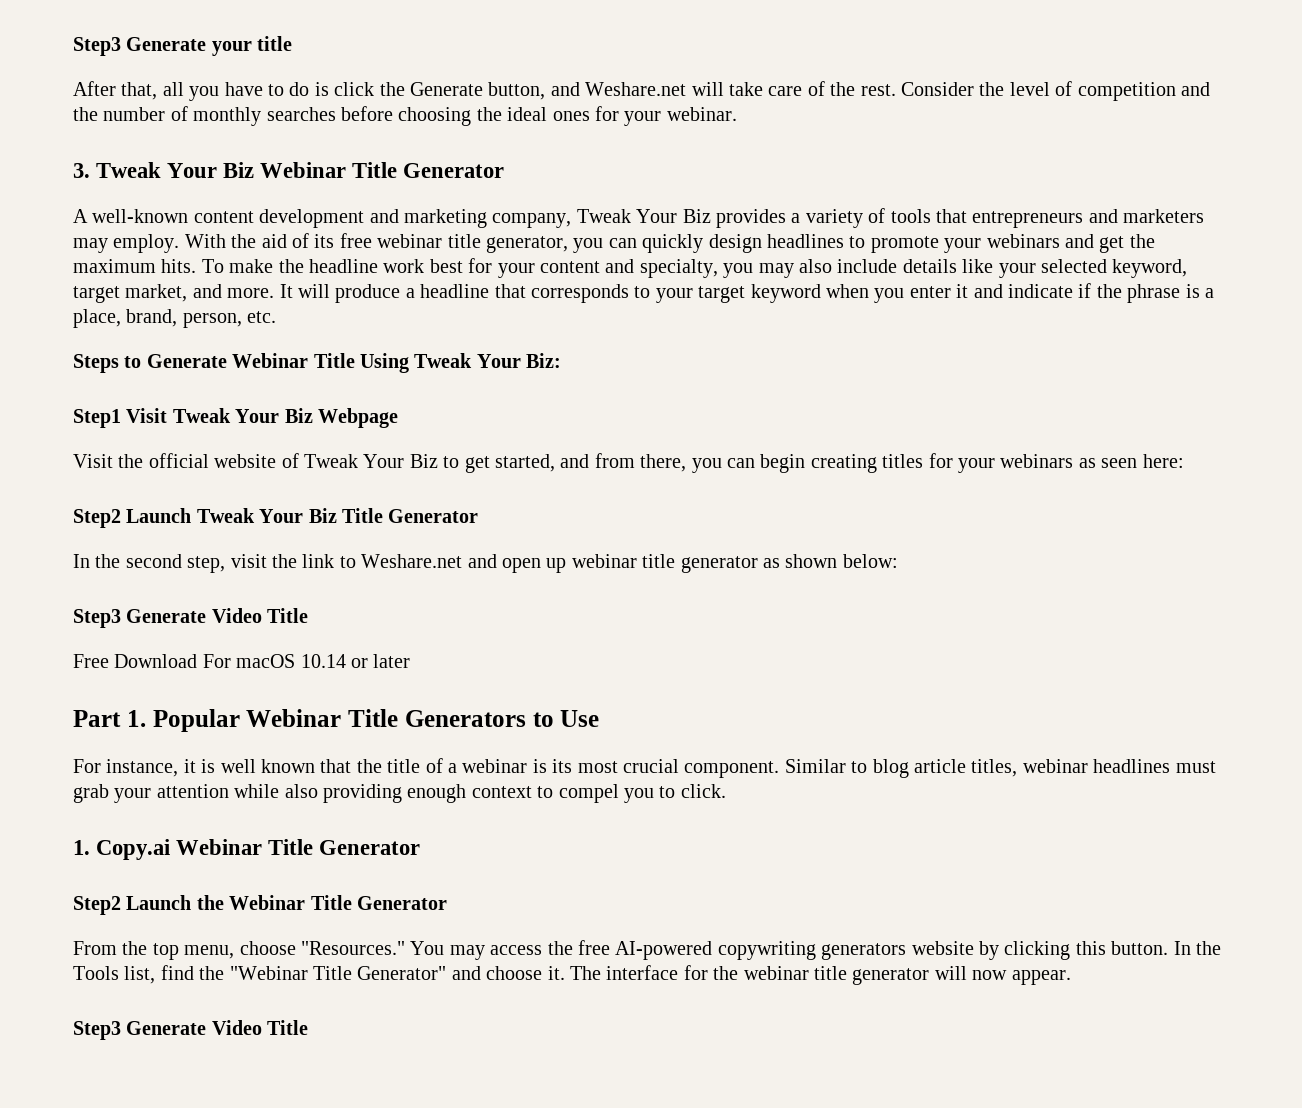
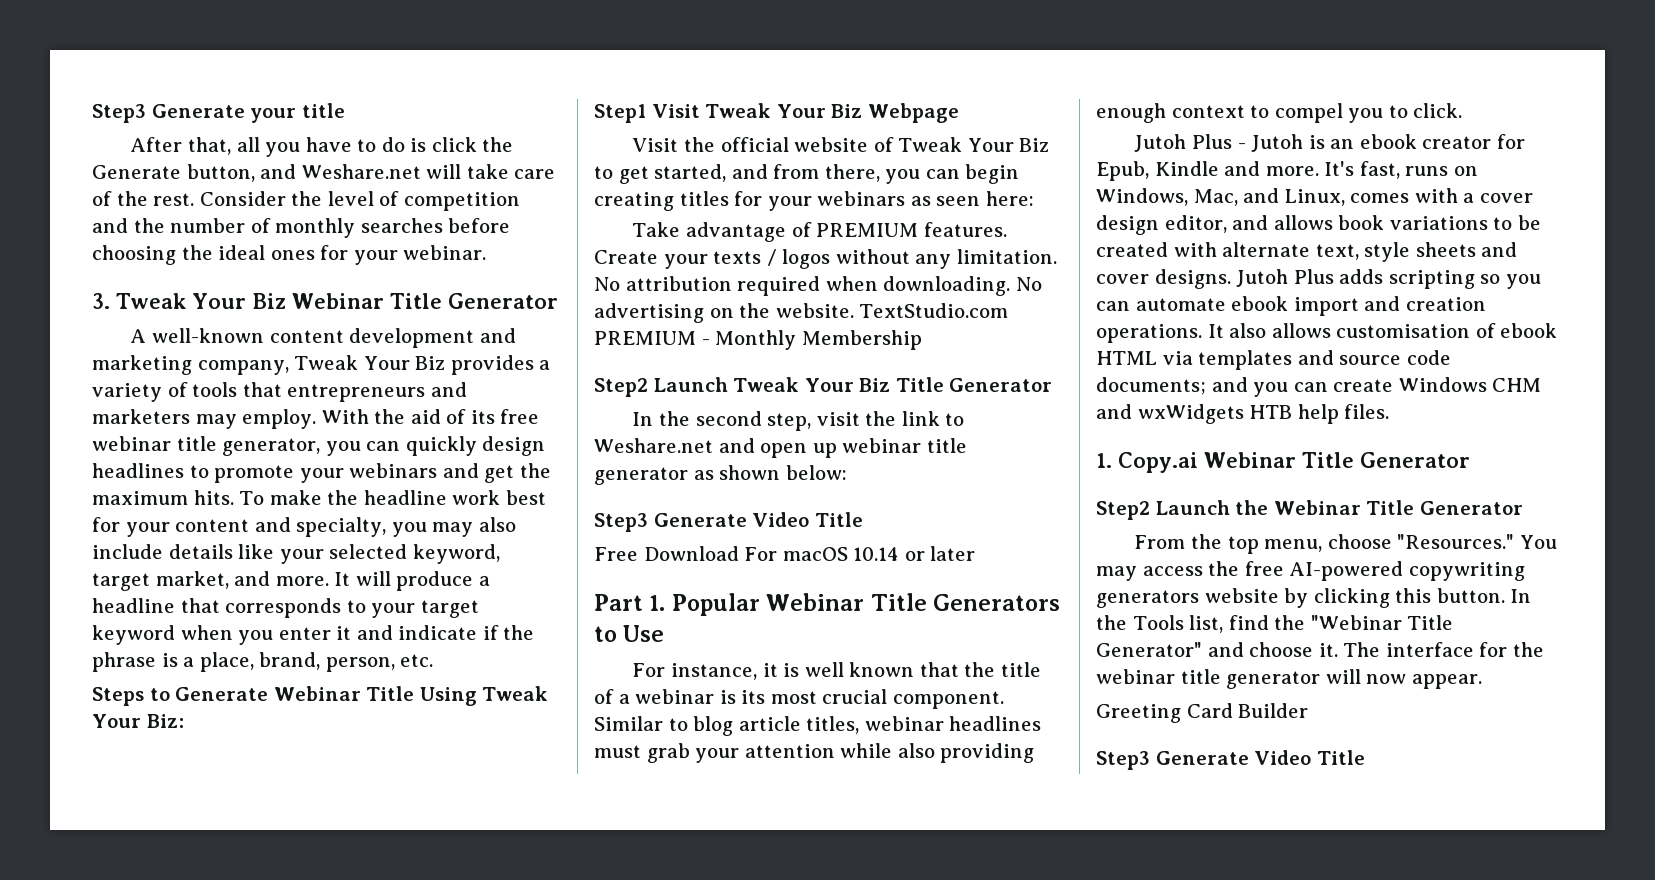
+ Take advantage of PREMIUM features. Create your texts / logos without any limitation. No attribution required when downloading. No advertising on the website. TextStudio.com PREMIUM - Monthly Membership
+ Jutoh Plus - Jutoh is an ebook creator for Epub, Kindle and more. It's fast, runs on Windows, Mac, and Linux, comes with a cover design editor, and allows book variations to be created with alternate text, style sheets and cover designs. Jutoh Plus adds scripting so you can automate ebook import and creation operations. It also allows customisation of ebook HTML via templates and source code documents; and you can create Windows CHM and wxWidgets HTB help files.
+ Greeting Card Builder

